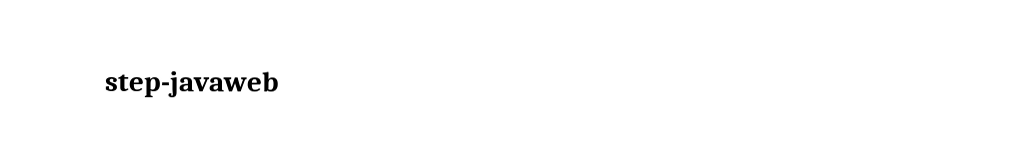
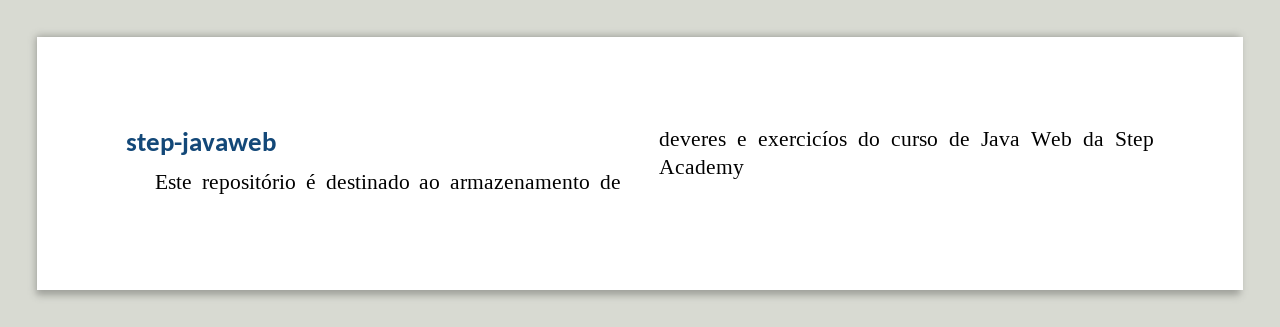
+ Este repositório é destinado ao armazenamento de deveres e exercicíos do curso de Java Web da Step Academy

